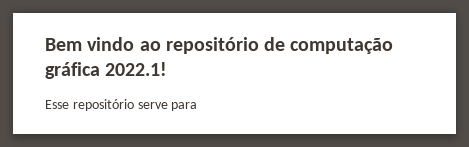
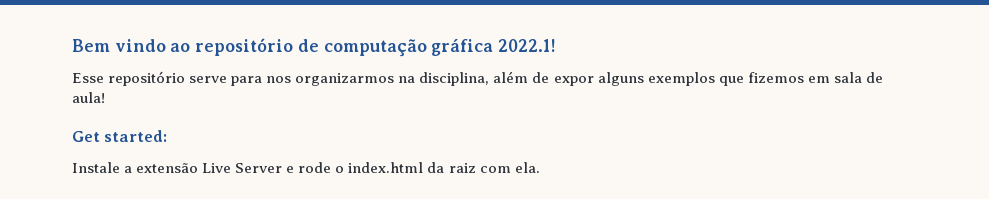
- Esse repositório serve para
+ Esse repositório serve para nos organizarmos na disciplina, além de expor alguns exemplos que fizemos em sala de aula!
+ Get started:
+ Instale a extensão Live Server e rode o index.html da raiz com ela.

